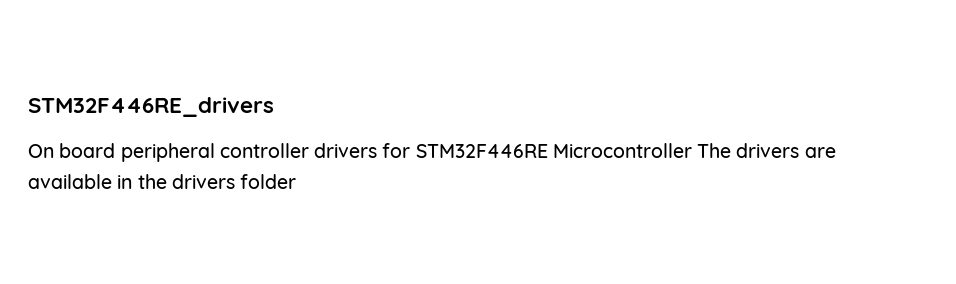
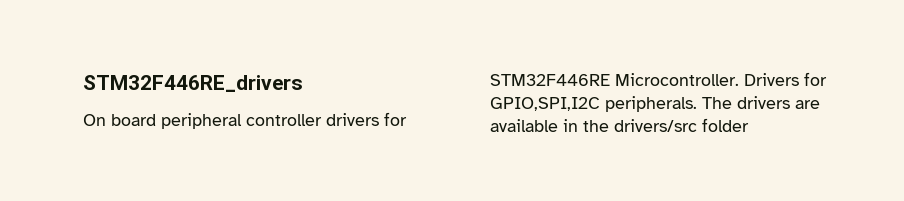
- On board peripheral controller drivers for STM32F446RE Microcontroller The drivers are available in the drivers folder
+ On board peripheral controller drivers for STM32F446RE Microcontroller. Drivers for GPIO,SPI,I2C peripherals. The drivers are available in the drivers/src folder

